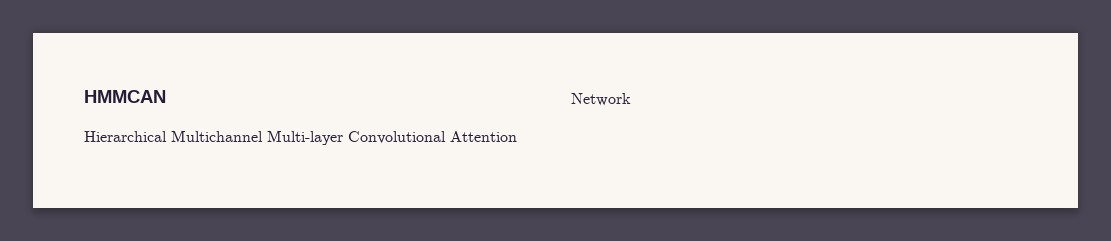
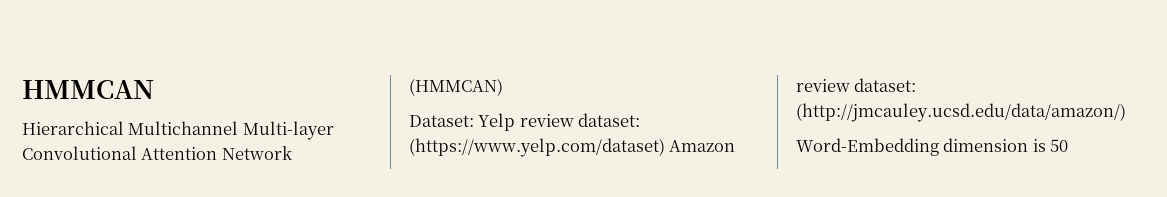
- Hierarchical Multichannel Multi-layer Convolutional Attention Network
+ Hierarchical Multichannel Multi-layer Convolutional Attention Network (HMMCAN)
+ Dataset: Yelp review dataset: (https://www.yelp.com/dataset) Amazon review dataset: (http://jmcauley.ucsd.edu/data/amazon/)
+ Word-Embedding dimension is 50

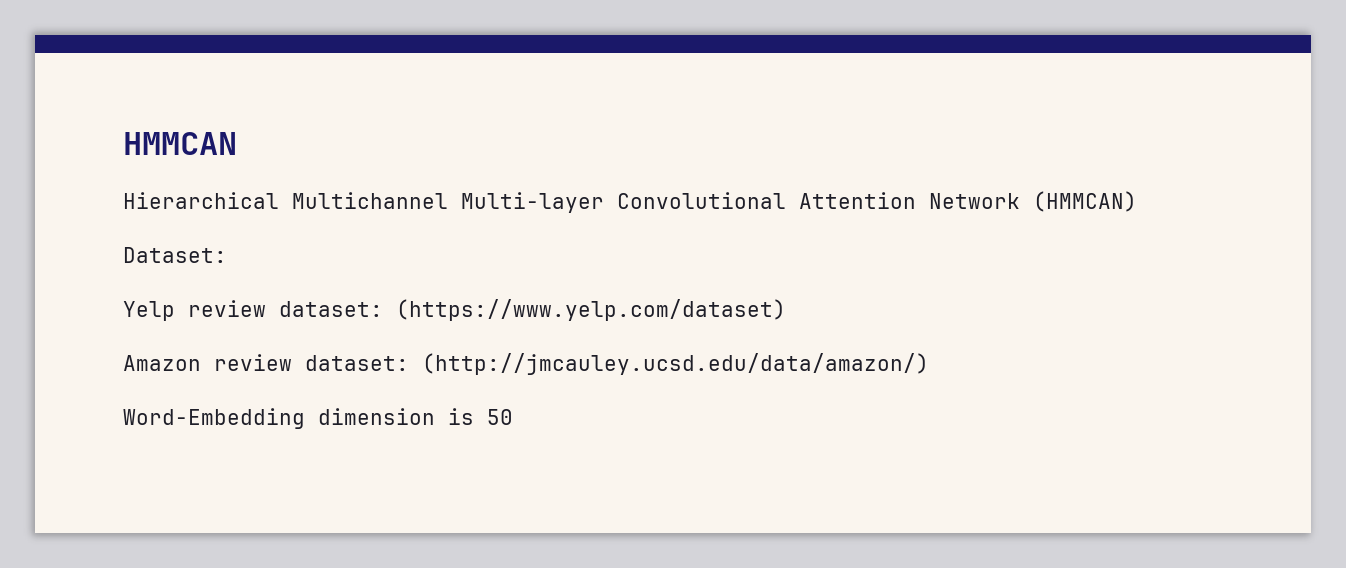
- Dataset: Yelp review dataset: (https://www.yelp.com/dataset) Amazon review dataset: (http://jmcauley.ucsd.edu/data/amazon/)
+ Dataset:
+ Yelp review dataset: (https://www.yelp.com/dataset)
+ Amazon review dataset: (http://jmcauley.ucsd.edu/data/amazon/)

